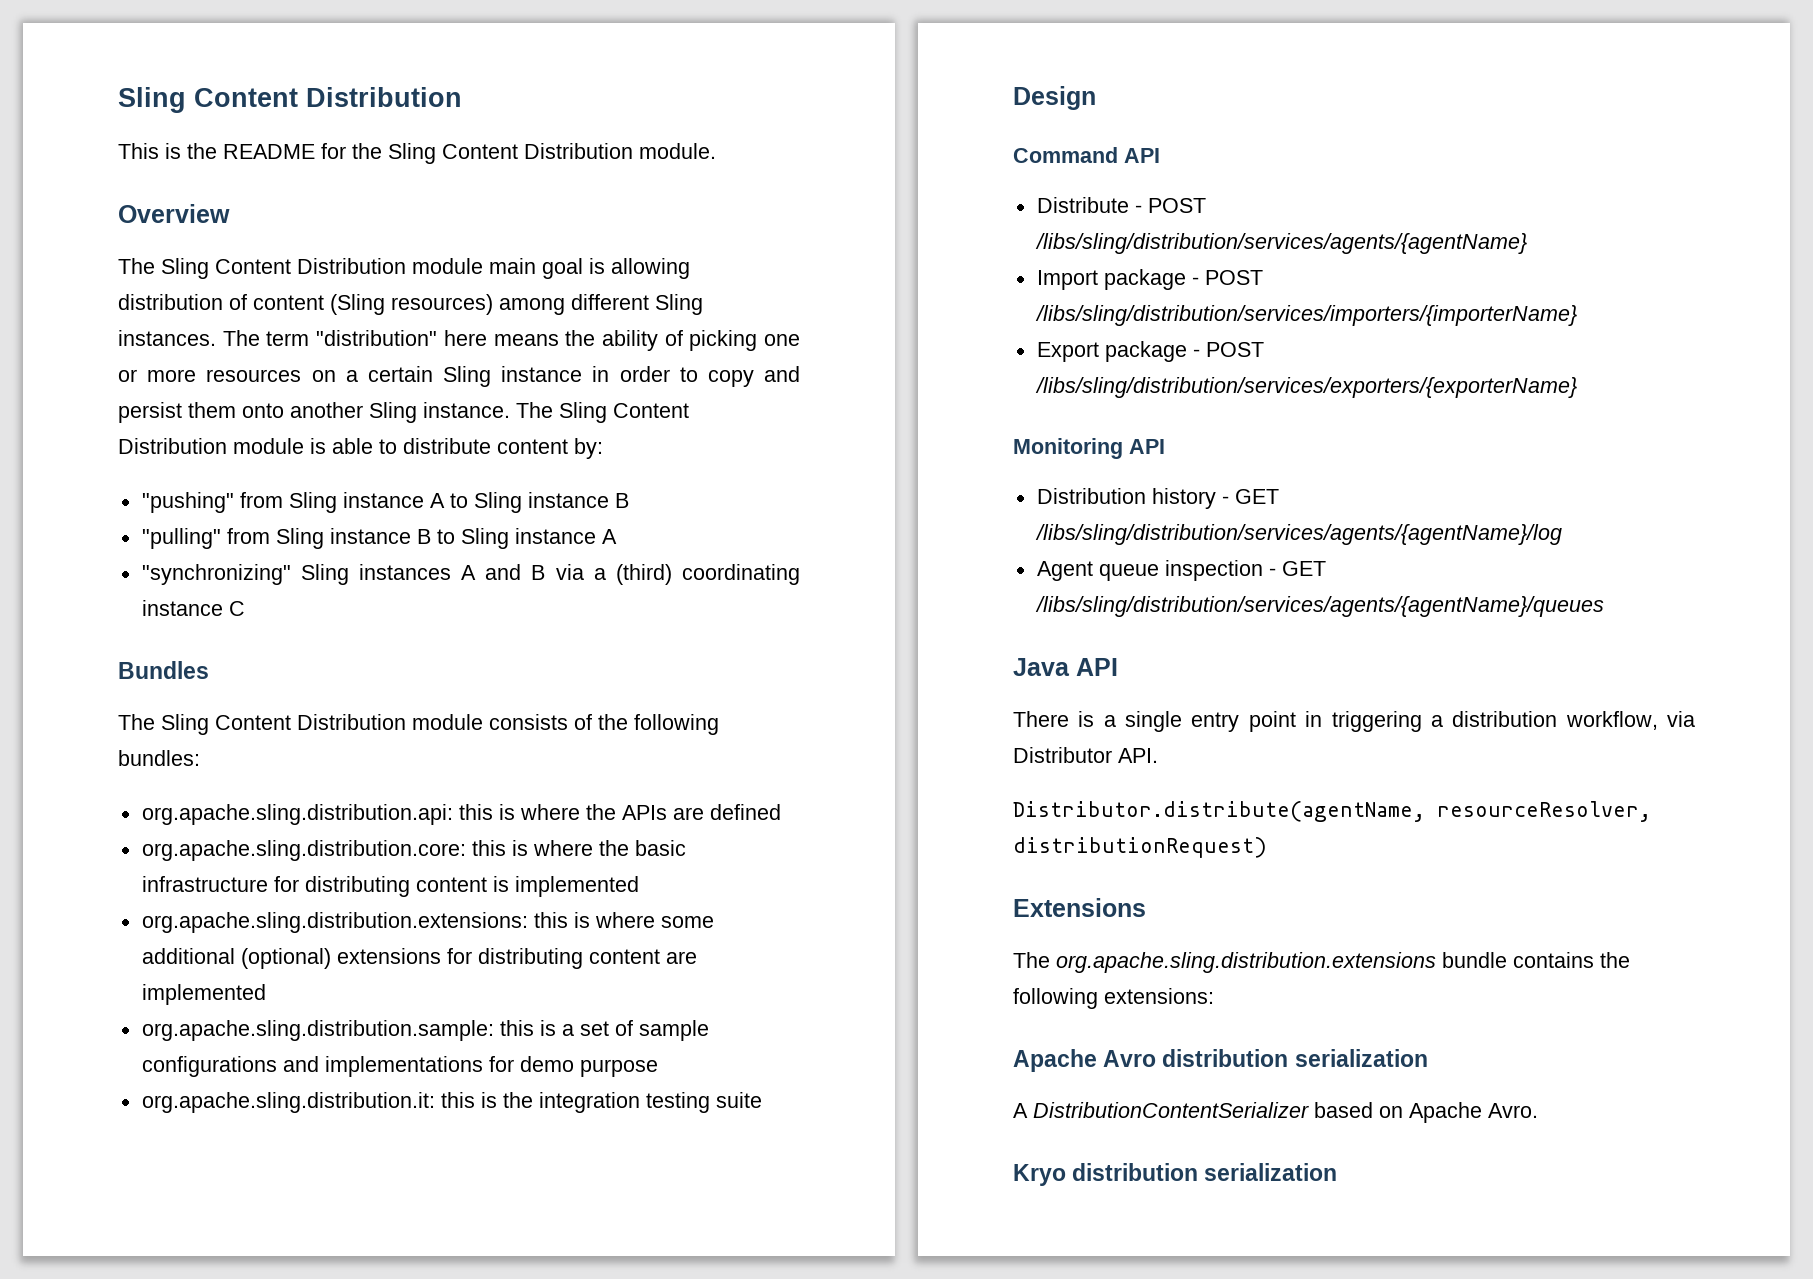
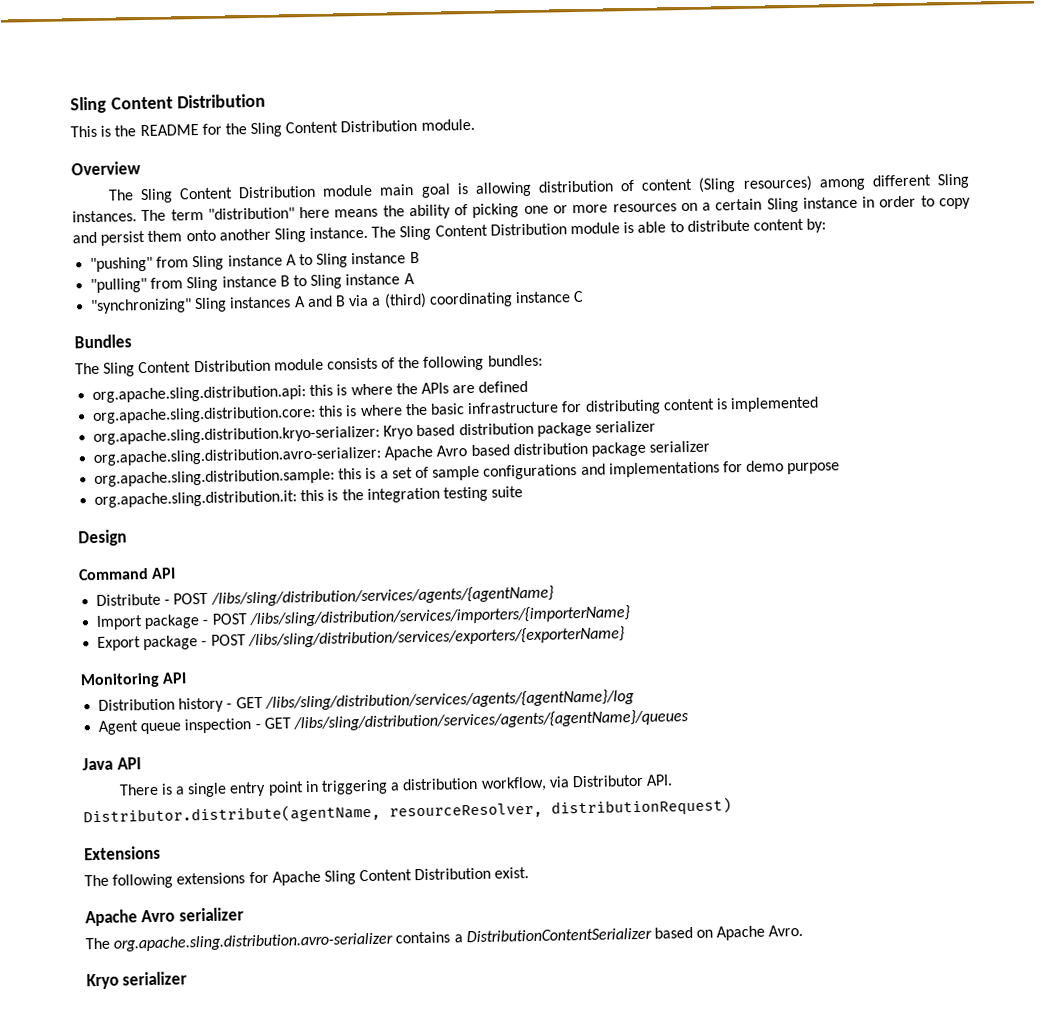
- org.apache.sling.distribution.extensions: this is where some additional (optional) extensions for distributing content are implemented
+ org.apache.sling.distribution.kryo-serializer: Kryo based distribution package serializer
+ org.apache.sling.distribution.avro-serializer: Apache Avro based distribution package serializer
- The org.apache.sling.distribution.extensions bundle contains the following extensions:
- Apache Avro distribution serialization
- A DistributionContentSerializer based on Apache Avro.
+ The following extensions for Apache Sling Content Distribution exist.
+ Apache Avro serializer
+ The org.apache.sling.distribution.avro-serializer contains a DistributionContentSerializer based on Apache Avro.
- Kryo distribution serialization
+ Kryo serializer

